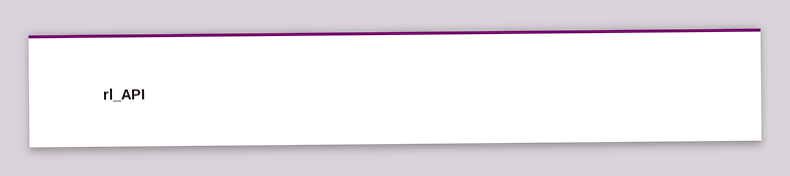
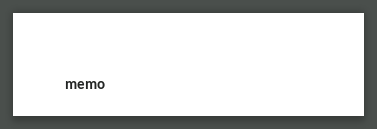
- rl_API
+ memo

